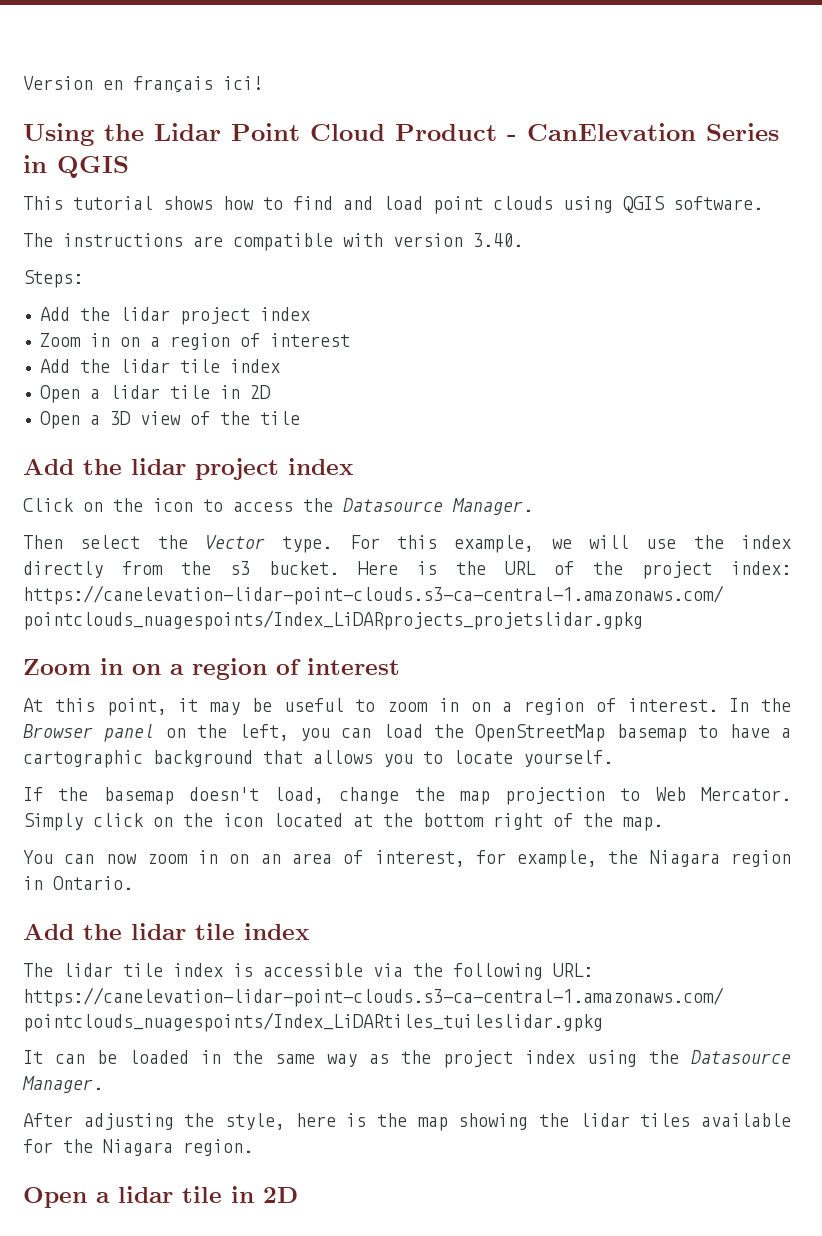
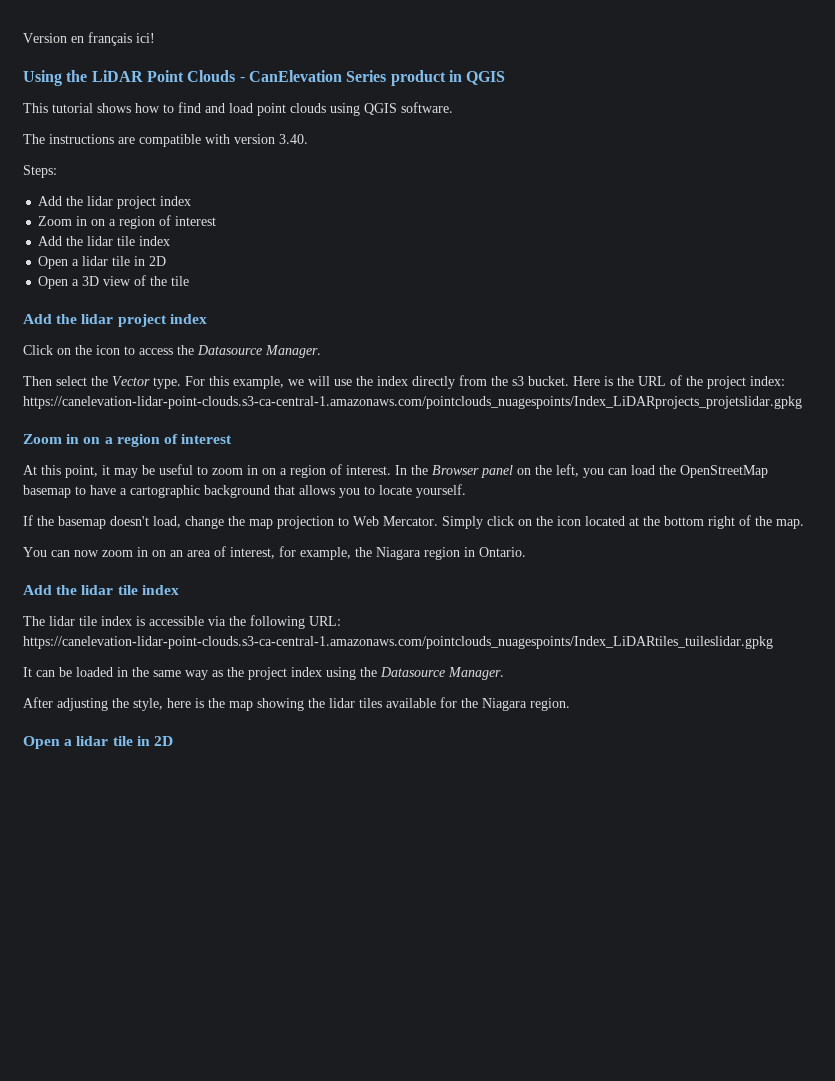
- Using the Lidar Point Cloud Product - CanElevation Series in QGIS
+ Using the LiDAR Point Clouds - CanElevation Series product in QGIS

